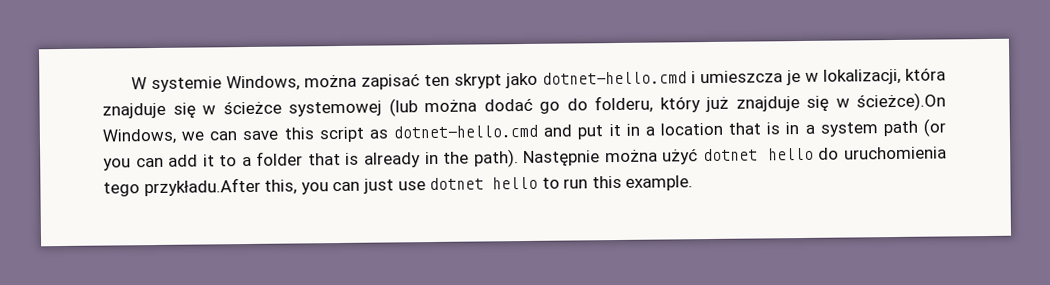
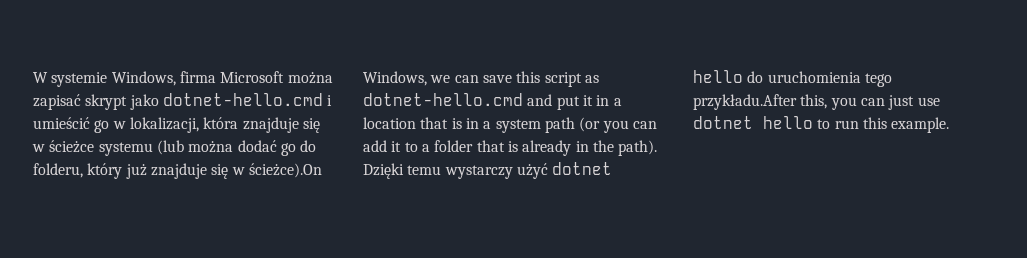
- W systemie Windows, można zapisać ten skrypt jako dotnet-hello.cmd i umieszcza je w lokalizacji, która znajduje się w ścieżce systemowej (lub można dodać go do folderu, który już znajduje się w ścieżce).On Windows, we can save this script as dotnet-hello.cmd and put it in a location that is in a system path (or you can add it to a folder that is already in the path).
+ W systemie Windows, firma Microsoft można zapisać skrypt jako dotnet-hello.cmd i umieścić go w lokalizacji, która znajduje się w ścieżce systemu (lub można dodać go do folderu, który już znajduje się w ścieżce).On Windows, we can save this script as dotnet-hello.cmd and put it in a location that is in a system path (or you can add it to a folder that is already in the path).
- Następnie można użyć dotnet hello do uruchomienia tego przykładu.After this, you can just use dotnet hello to run this example.
+ Dzięki temu wystarczy użyć dotnet hello do uruchomienia tego przykładu.After this, you can just use dotnet hello to run this example.

